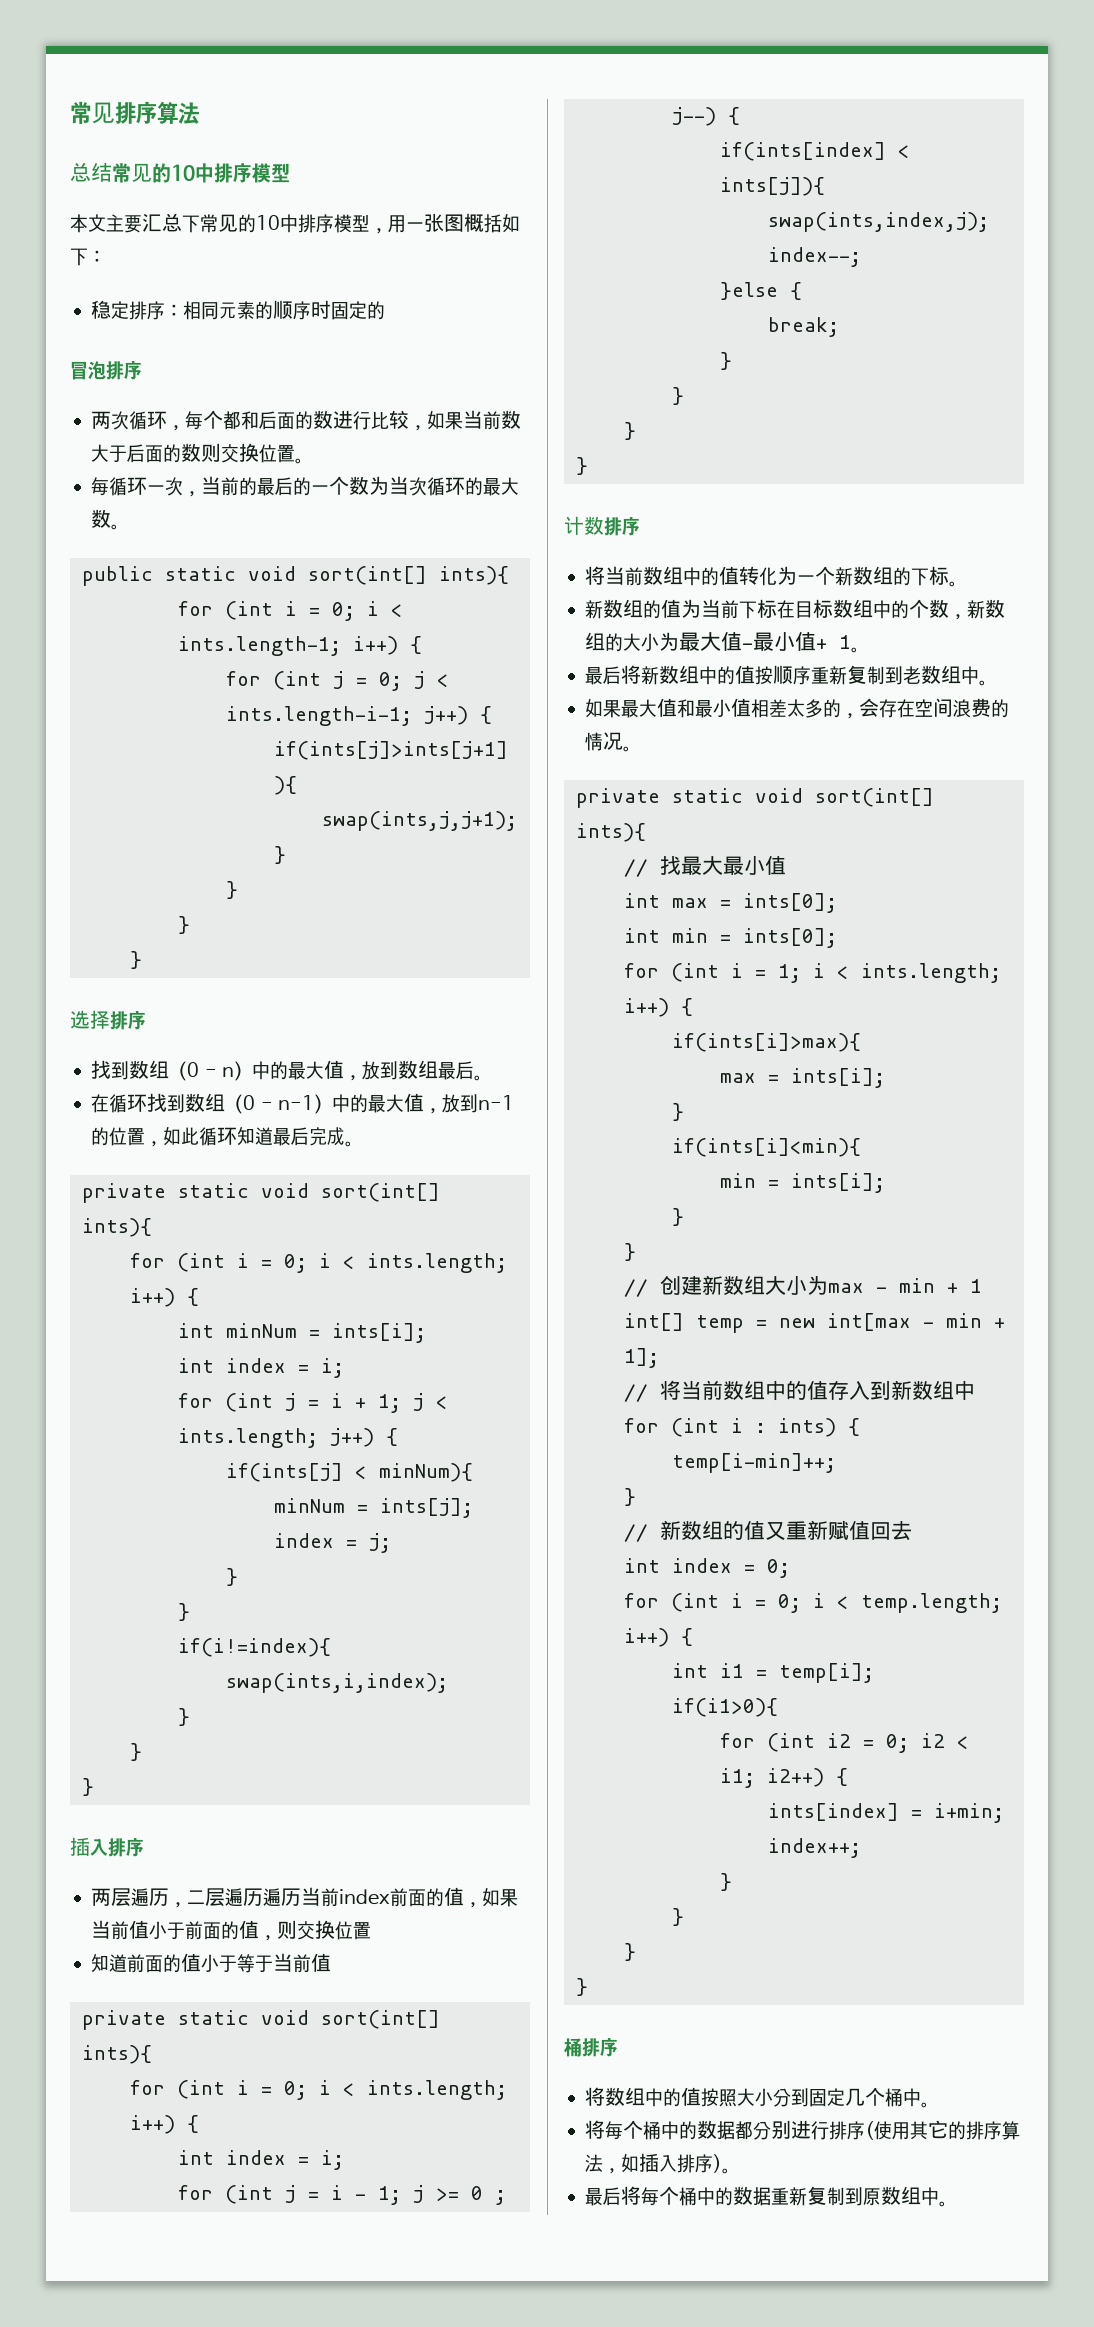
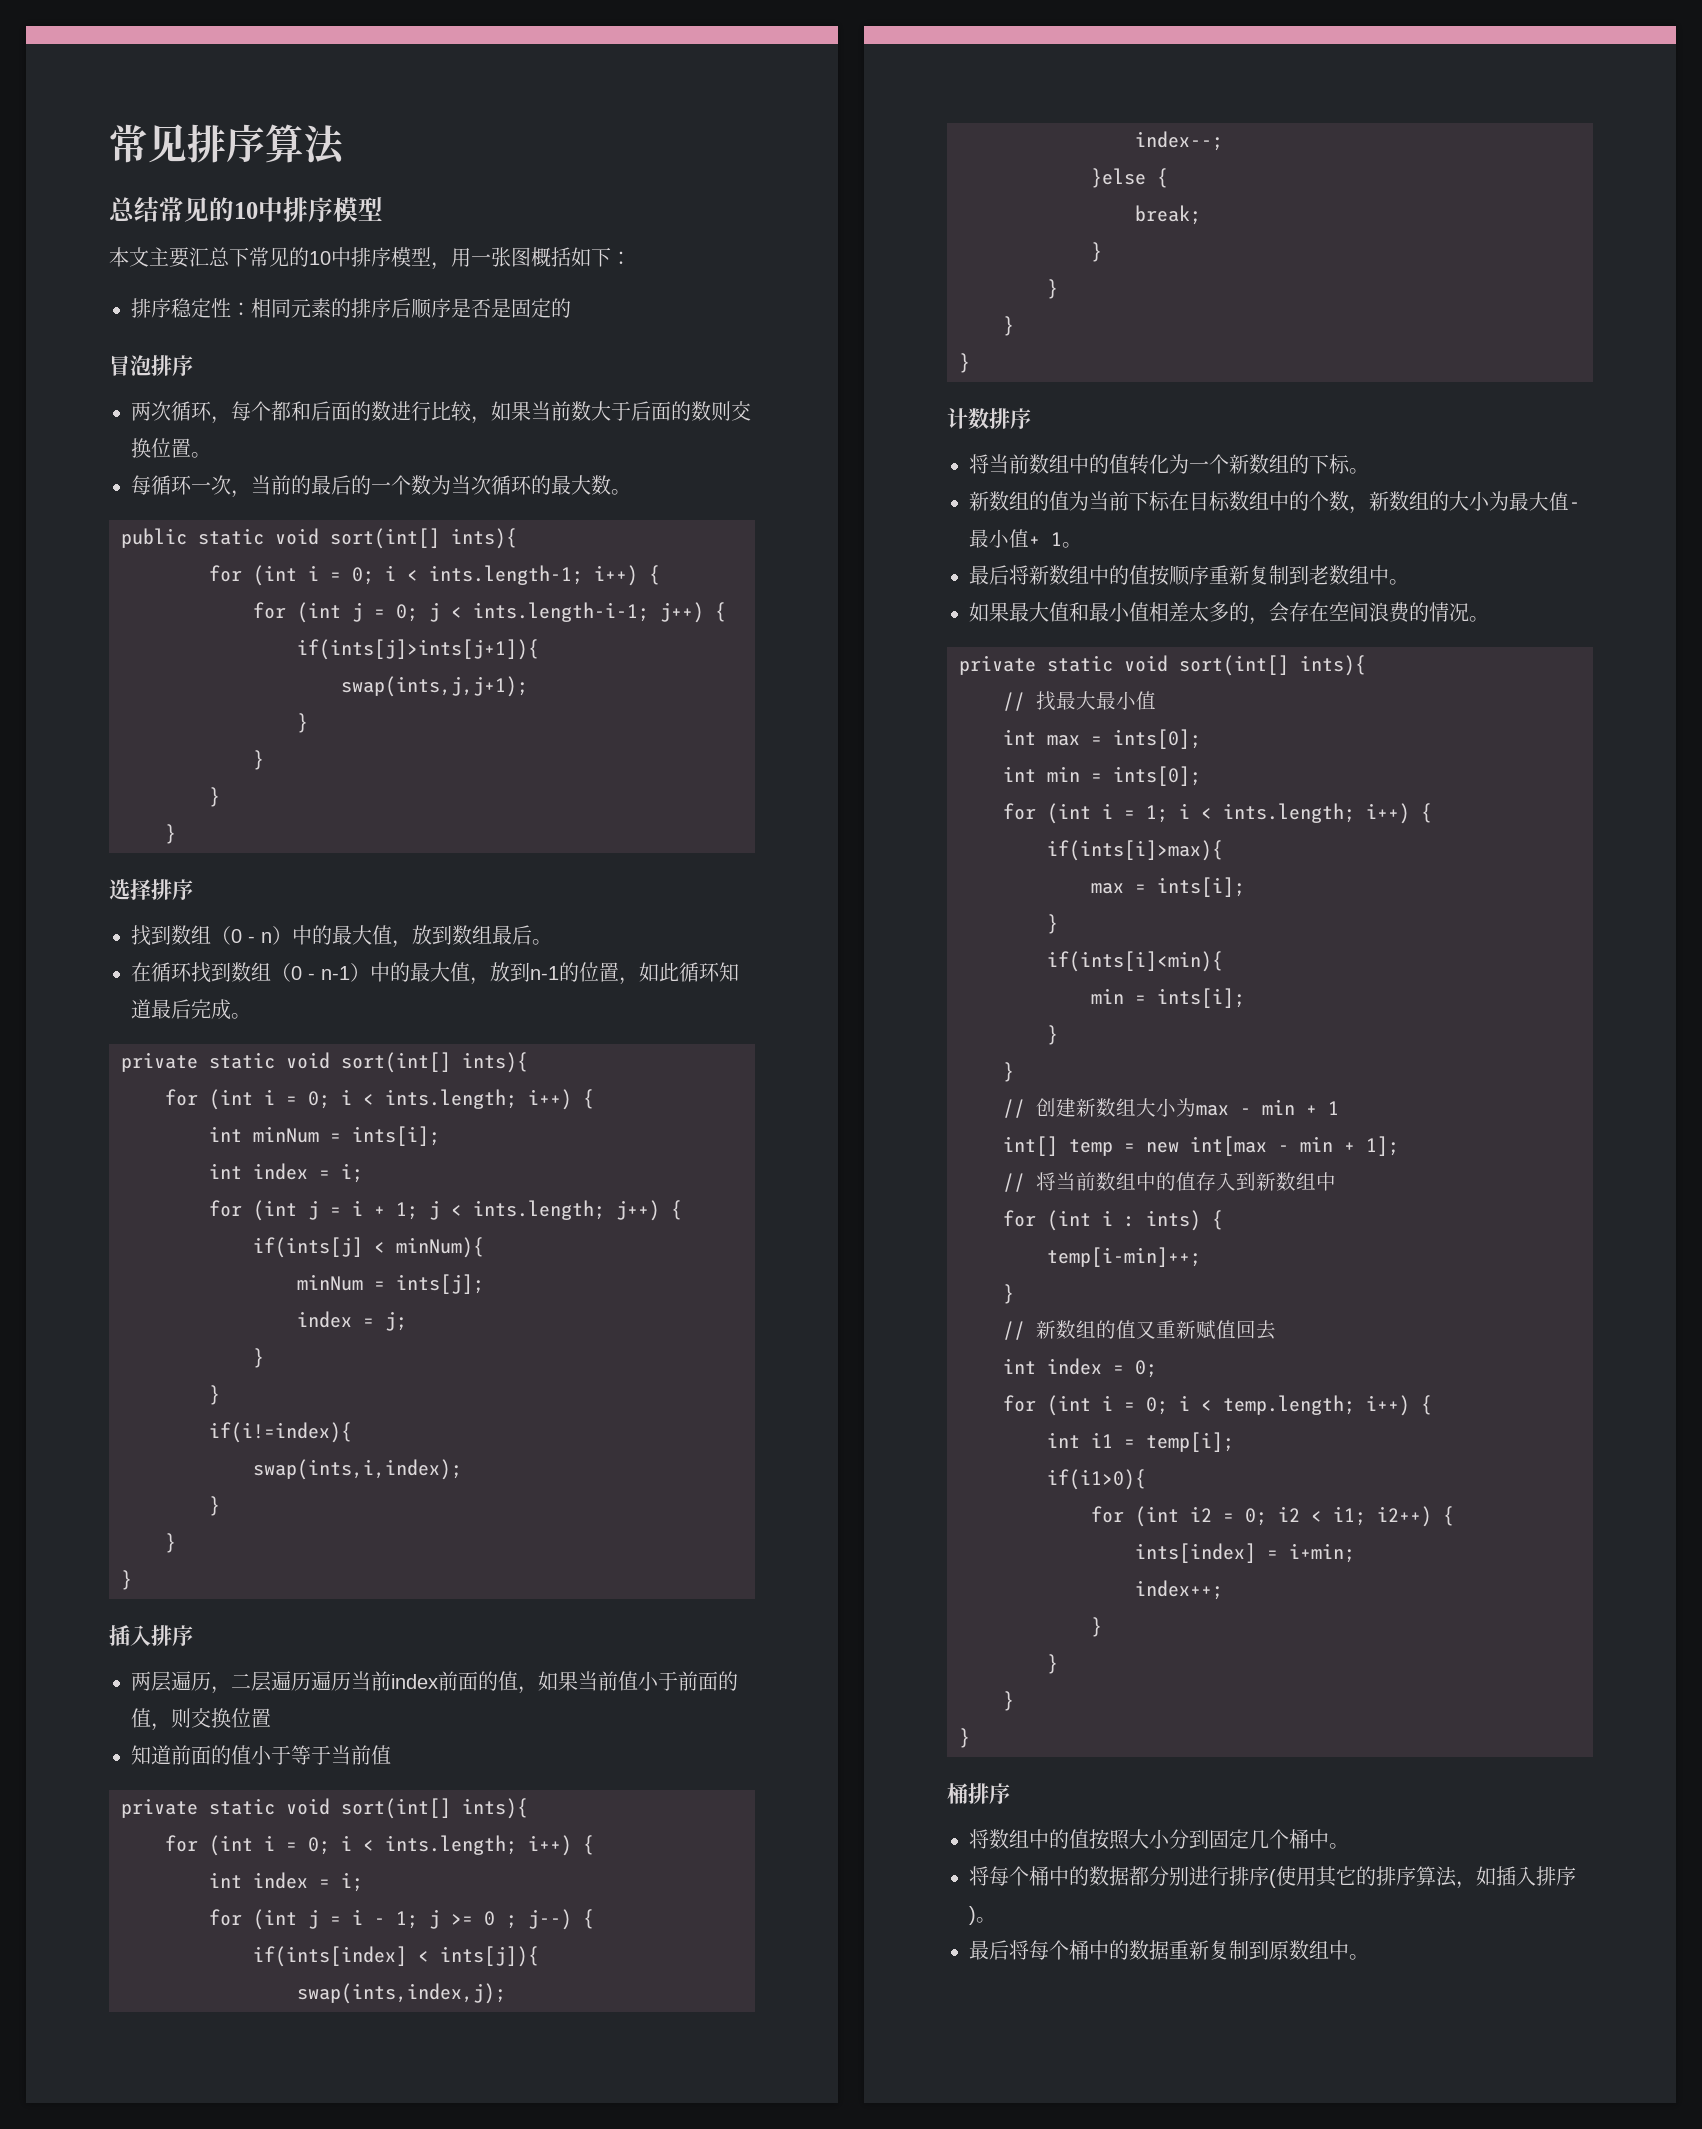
- 稳定排序：相同元素的顺序时固定的
+ 排序稳定性：相同元素的排序后顺序是否是固定的

